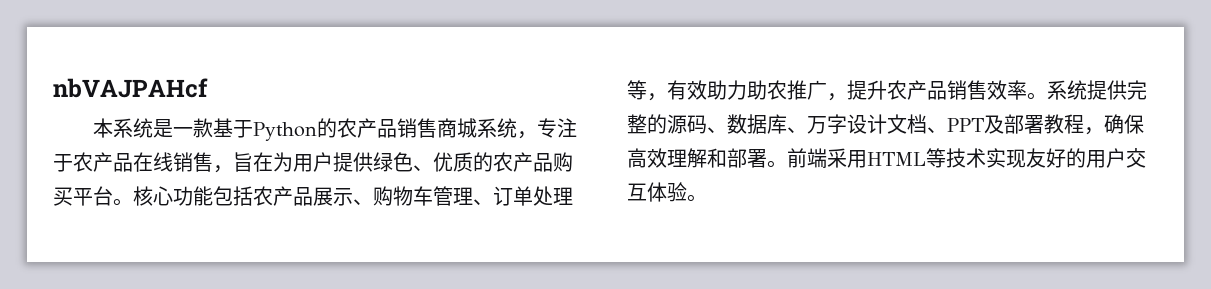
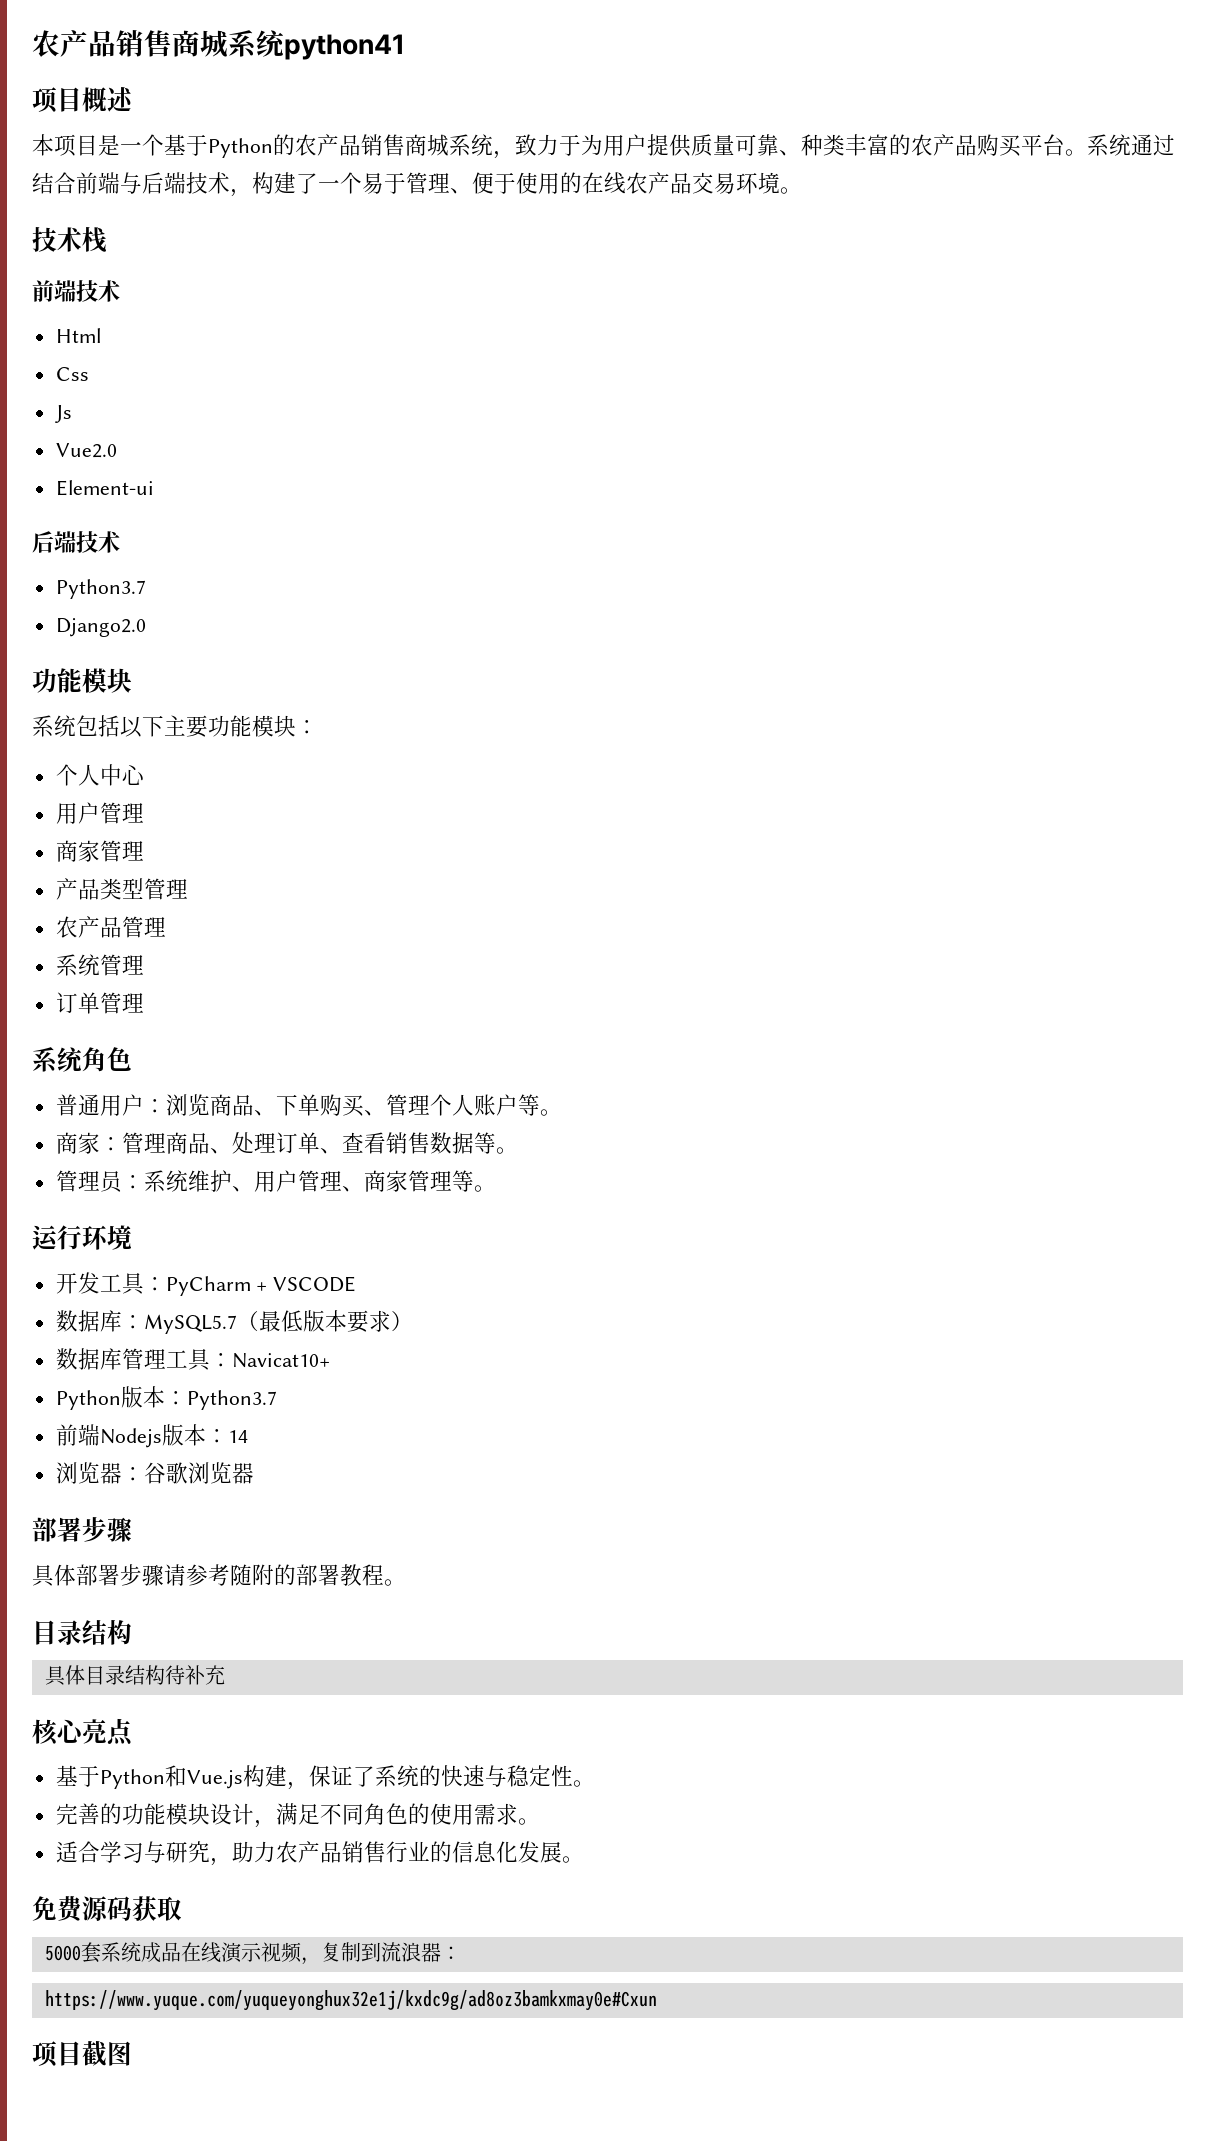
- nbVAJPAHcf
- 本系统是一款基于Python的农产品销售商城系统，专注于农产品在线销售，旨在为用户提供绿色、优质的农产品购买平台。
+ 农产品销售商城系统python41
+ 项目概述
+ 本项目是一个基于Python的农产品销售商城系统，致力于为用户提供质量可靠、种类丰富的农产品购买平台。
- 核心功能包括农产品展示、购物车管理、订单处理等，有效助力助农推广，提升农产品销售效率。系统提供完整的源码、数据库、万字设计文档、PPT及部署教程，确保高效理解和部署。前端采用HTML等技术实现友好的用户交互体验。
+ 系统通过结合前端与后端技术，构建了一个易于管理、便于使用的在线农产品交易环境。
+ 技术栈
+ 前端技术
+ Html
+ Css
+ Js
+ Vue2.0
+ Element-ui
+ 后端技术
+ Python3.7
+ Django2.0
+ 功能模块
+ 系统包括以下主要功能模块：
+ 个人中心
+ 用户管理
+ 商家管理
+ 产品类型管理
+ 农产品管理
+ 系统管理
+ 订单管理
+ 系统角色
+ 普通用户：浏览商品、下单购买、管理个人账户等。
+ 商家：管理商品、处理订单、查看销售数据等。
+ 管理员：系统维护、用户管理、商家管理等。
+ 运行环境
+ 开发工具：PyCharm + VSCODE
+ 数据库：MySQL5.7（最低版本要求）
+ 数据库管理工具：Navicat10+
+ Python版本：Python3.7
+ 前端Nodejs版本：14
+ 浏览器：谷歌浏览器
+ 部署步骤
+ 具体部署步骤请参考随附的部署教程。
+ 目录结构
+ 具体目录结构待补充
+ 核心亮点
+ 基于Python和Vue.js构建，保证了系统的快速与稳定性。
+ 完善的功能模块设计，满足不同角色的使用需求。
+ 适合学习与研究，助力农产品销售行业的信息化发展。
+ 免费源码获取
+ 5000套系统成品在线演示视频，复制到流浪器：
+ https://www.yuque.com/yuqueyonghux32e1j/kxdc9g/ad8oz3bamkxmay0e#Cxun
+ 项目截图

